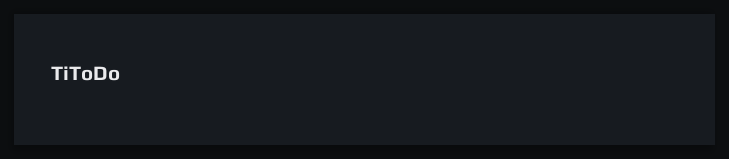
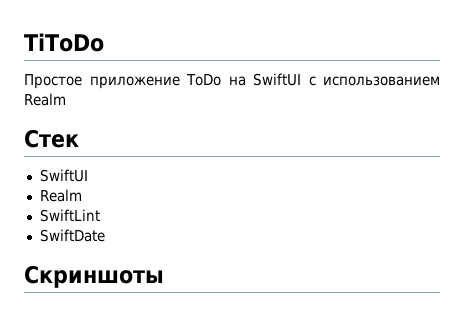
+ Простое приложение ToDo на SwiftUI с использованием Realm
+ Стек
+ SwiftUI
+ Realm
+ SwiftLint
+ SwiftDate
+ Скриншоты

